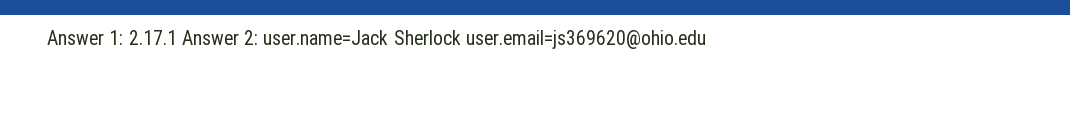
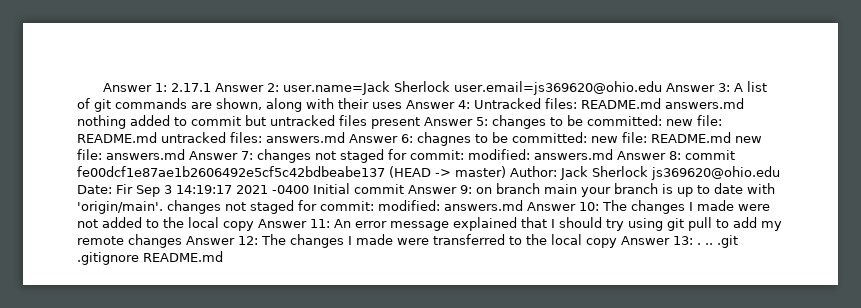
- Answer 1: 2.17.1 Answer 2: user.name=Jack Sherlock user.email=js369620@ohio.edu
+ Answer 1: 2.17.1 Answer 2: user.name=Jack Sherlock user.email=js369620@ohio.edu Answer 3: A list of git commands are shown, along with their uses Answer 4: Untracked files: README.md answers.md nothing added to commit but untracked files present Answer 5: changes to be committed: new file: README.md untracked files: answers.md Answer 6: chagnes to be committed: new file: README.md new file: answers.md Answer 7: changes not staged for commit: modified: answers.md Answer 8: commit fe00dcf1e87ae1b2606492e5cf5c42bdbeabe137 (HEAD -> master) Author: Jack Sherlock js369620@ohio.edu Date: Fir Sep 3 14:19:17 2021 -0400 Initial commit Answer 9: on branch main your branch is up to date with 'origin/main'. changes not staged for commit: modified: answers.md Answer 10: The changes I made were not added to the local copy Answer 11: An error message explained that I should try using git pull to add my remote changes Answer 12: The changes I made were transferred to the local copy Answer 13: . .. .git .gitignore README.md

